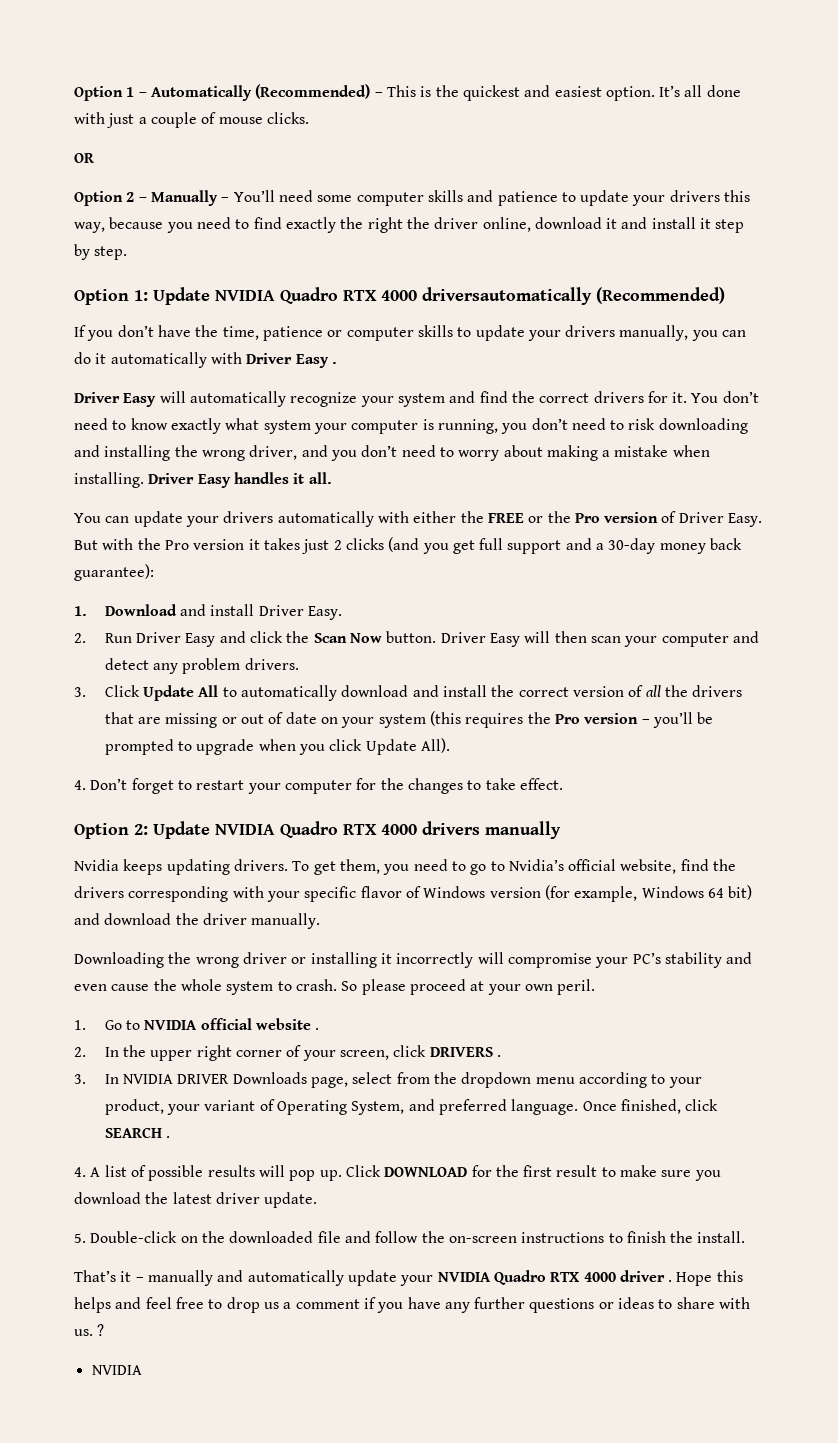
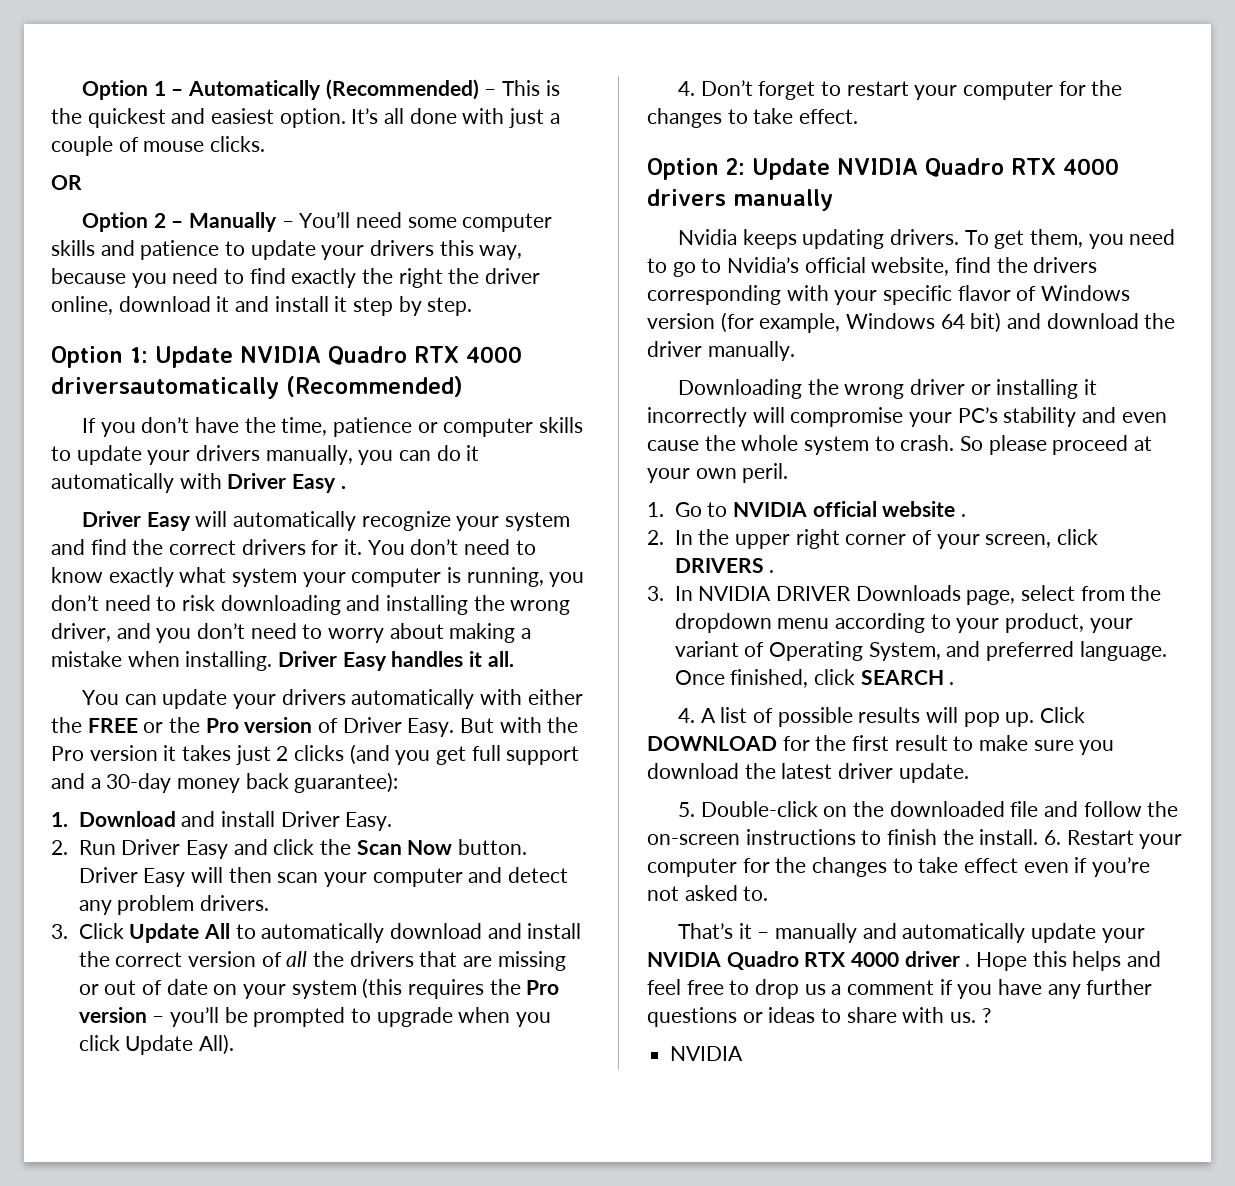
+ 6. Restart your computer for the changes to take effect even if you’re not asked to.

